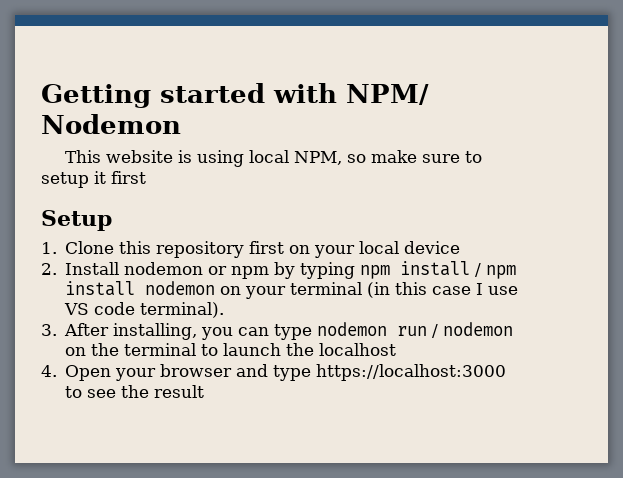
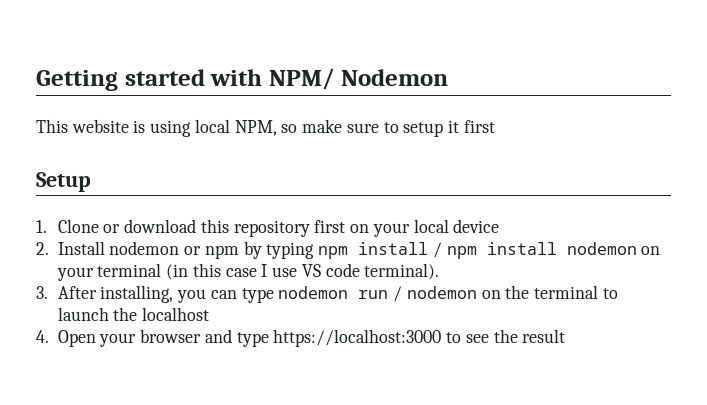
- 1. Clone this repository first on your local device
+ 1. Clone or download this repository first on your local device

